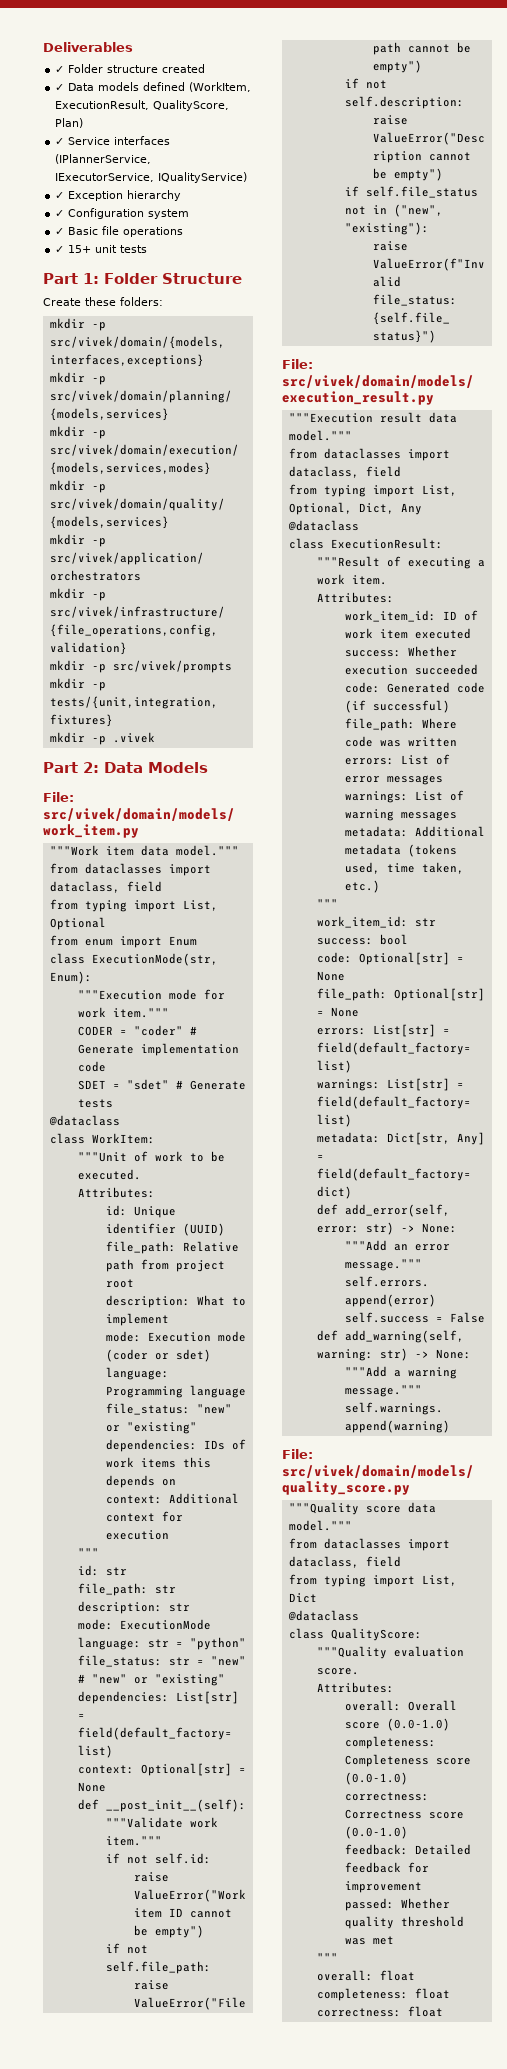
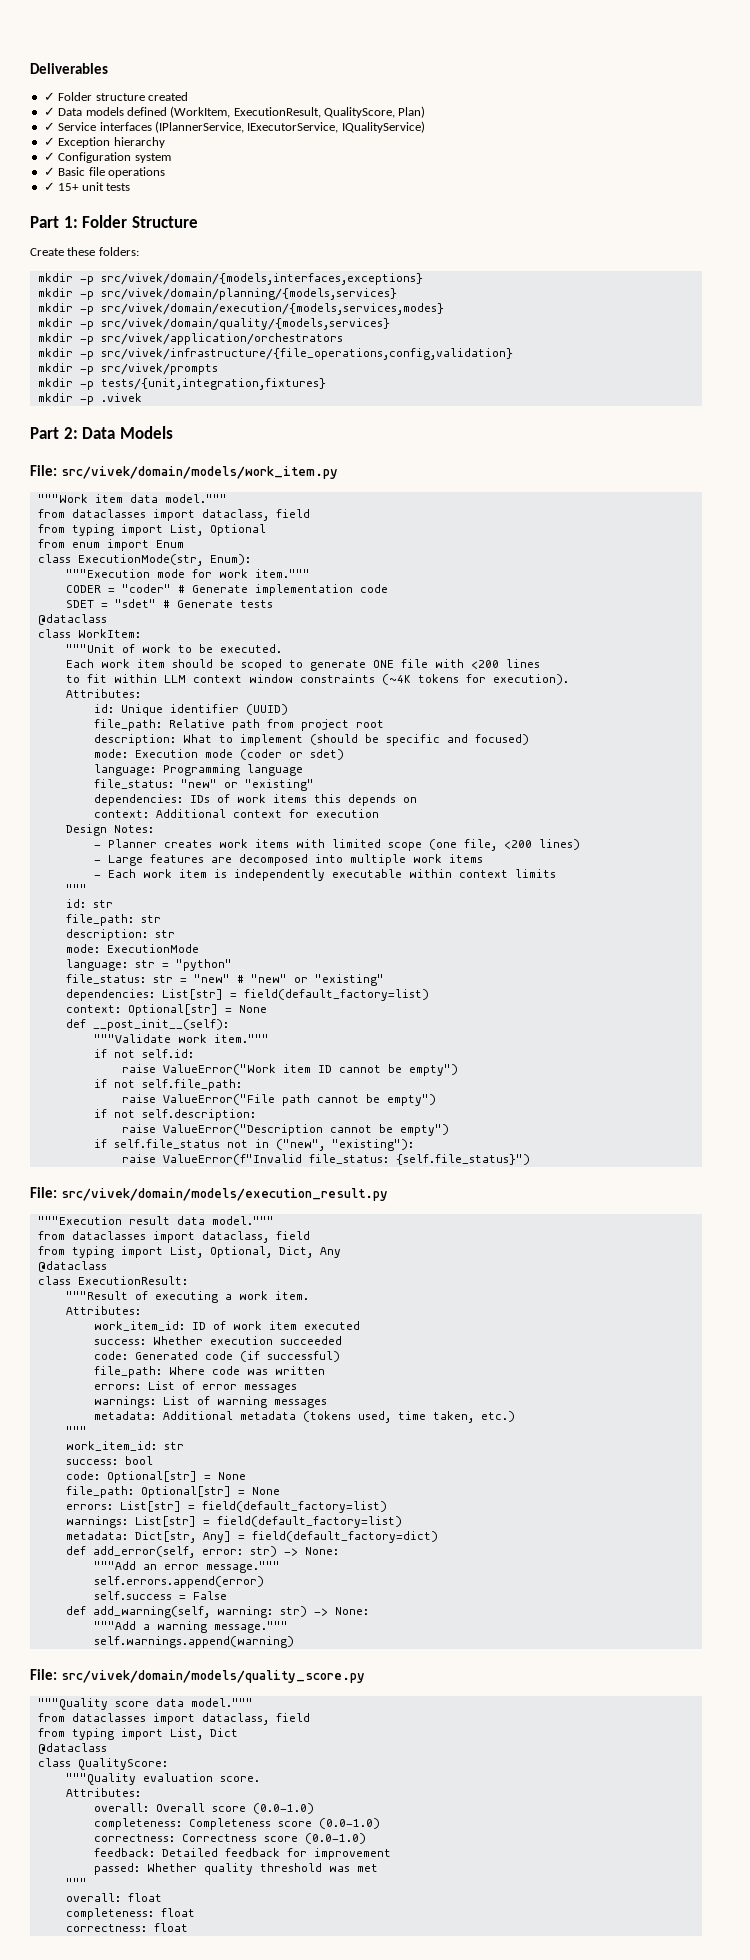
+ Each work item should be scoped to generate ONE file with <200 lines
+ to fit within LLM context window constraints (~4K tokens for execution).
- description: What to implement
+ description: What to implement (should be specific and focused)
+ Design Notes:
+ - Planner creates work items with limited scope (one file, <200 lines)
+ - Large features are decomposed into multiple work items
+ - Each work item is independently executable within context limits

